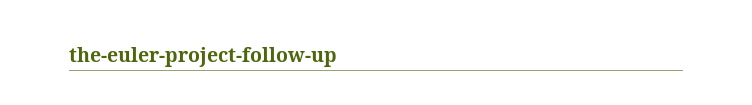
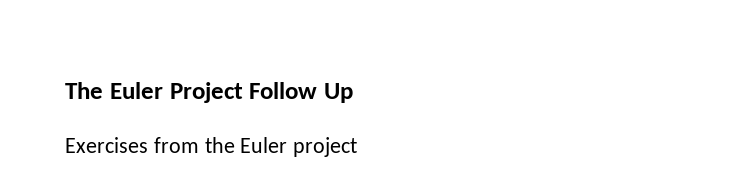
- the-euler-project-follow-up
+ The Euler Project Follow Up
+ Exercises from the Euler project

